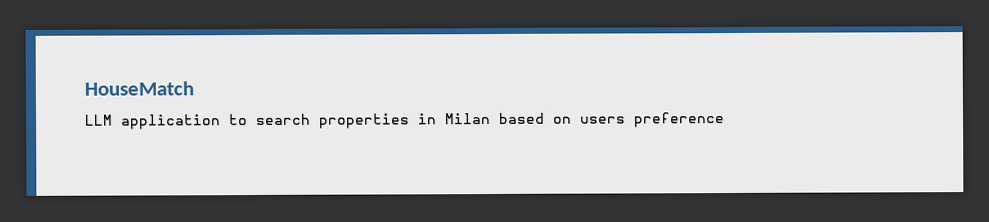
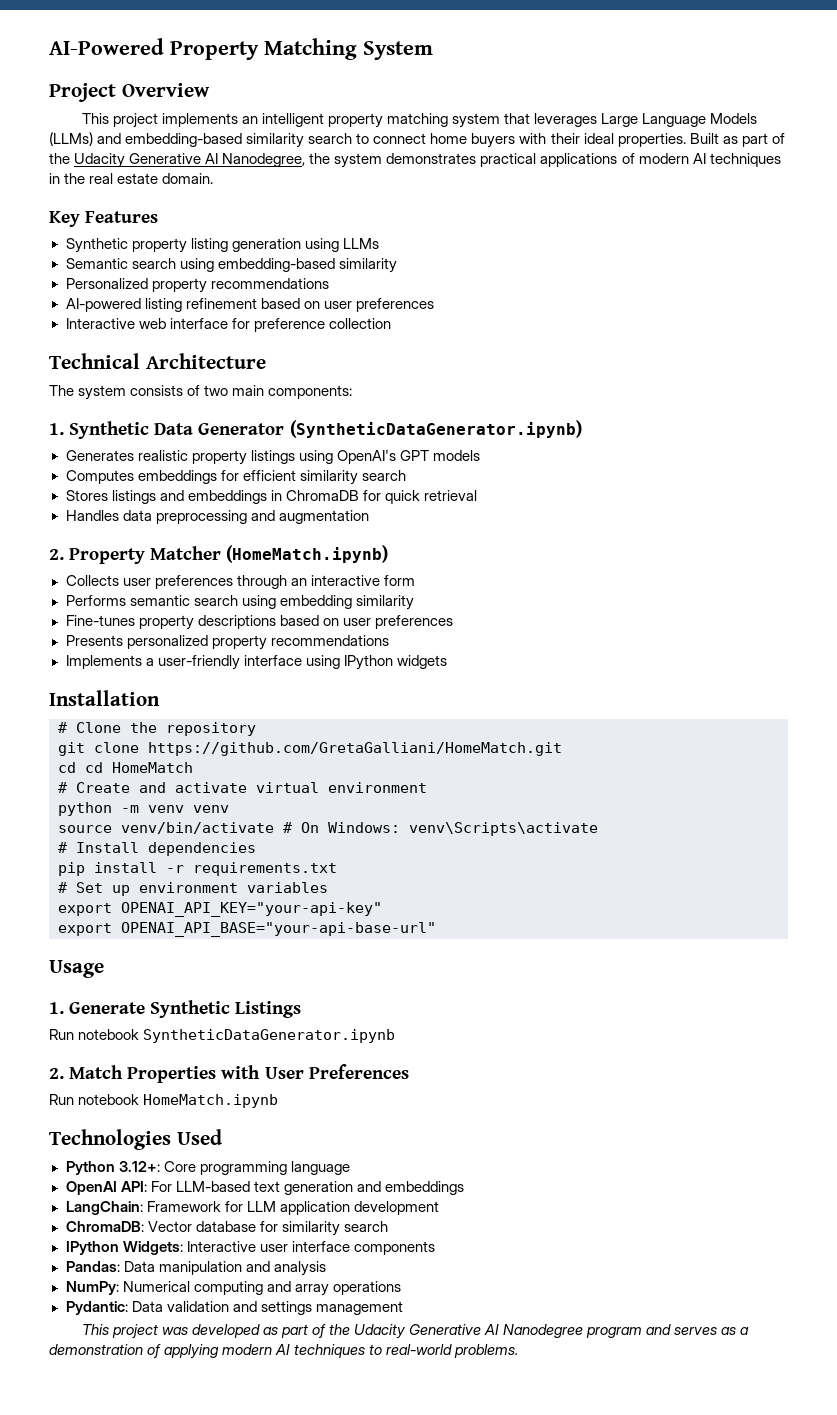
- HouseMatch
- LLM application to search properties in Milan based on users preference
+ AI-Powered Property Matching System
+ Project Overview
+ This project implements an intelligent property matching system that leverages Large Language Models (LLMs) and embedding-based similarity search to connect home buyers with their ideal properties. Built as part of the Udacity Generative AI Nanodegree, the system demonstrates practical applications of modern AI techniques in the real estate domain.
+ Key Features
+ Synthetic property listing generation using LLMs
+ Semantic search using embedding-based similarity
+ Personalized property recommendations
+ AI-powered listing refinement based on user preferences
+ Interactive web interface for preference collection
+ Technical Architecture
+ The system consists of two main components:
+ 1. Synthetic Data Generator (SyntheticDataGenerator.ipynb)
+ Generates realistic property listings using OpenAI's GPT models
+ Computes embeddings for efficient similarity search
+ Stores listings and embeddings in ChromaDB for quick retrieval
+ Handles data preprocessing and augmentation
+ 2. Property Matcher (HomeMatch.ipynb)
+ Collects user preferences through an interactive form
+ Performs semantic search using embedding similarity
+ Fine-tunes property descriptions based on user preferences
+ Presents personalized property recommendations
+ Implements a user-friendly interface using IPython widgets
+ Installation
+ # Clone the repository
+ git clone https://github.com/GretaGalliani/HomeMatch.git
+ cd cd HomeMatch
+ # Create and activate virtual environment
+ python -m venv venv
+ source venv/bin/activate # On Windows: venv\Scripts\activate
+ # Install dependencies
+ pip install -r requirements.txt
+ # Set up environment variables
+ export OPENAI_API_KEY="your-api-key"
+ export OPENAI_API_BASE="your-api-base-url"
+ Usage
+ 1. Generate Synthetic Listings
+ Run notebook SyntheticDataGenerator.ipynb
+ 2. Match Properties with User Preferences
+ Run notebook HomeMatch.ipynb
+ Technologies Used
+ Python 3.12+: Core programming language
+ OpenAI API: For LLM-based text generation and embeddings
+ LangChain: Framework for LLM application development
+ ChromaDB: Vector database for similarity search
+ IPython Widgets: Interactive user interface components
+ Pandas: Data manipulation and analysis
+ NumPy: Numerical computing and array operations
+ Pydantic: Data validation and settings management
+ This project was developed as part of the Udacity Generative AI Nanodegree program and serves as a demonstration of applying modern AI techniques to real-world problems.

